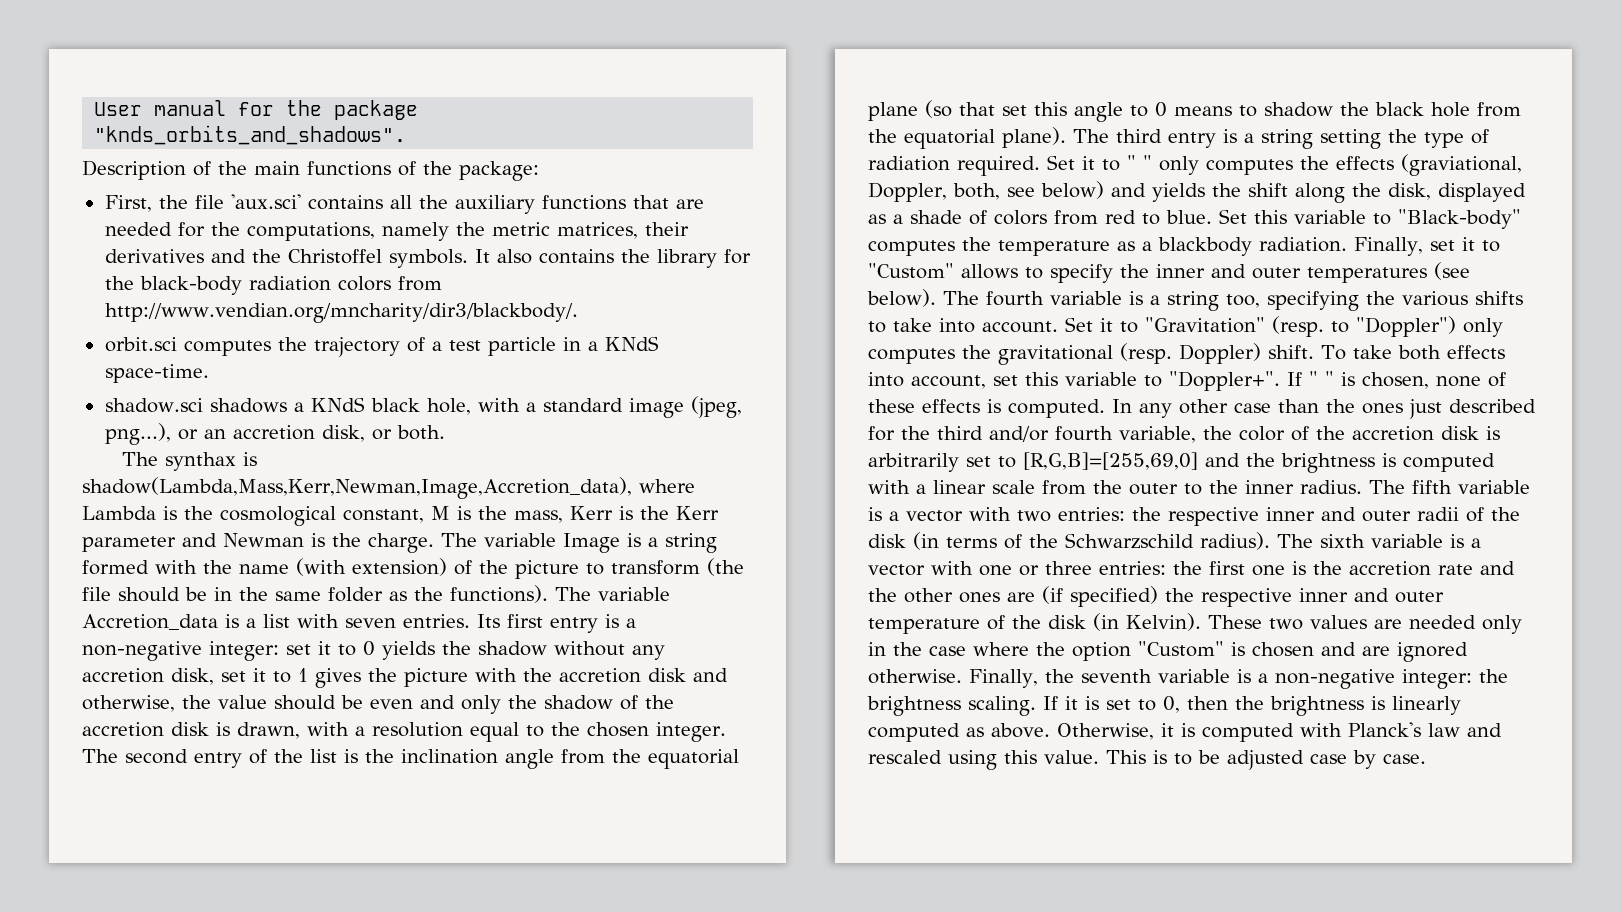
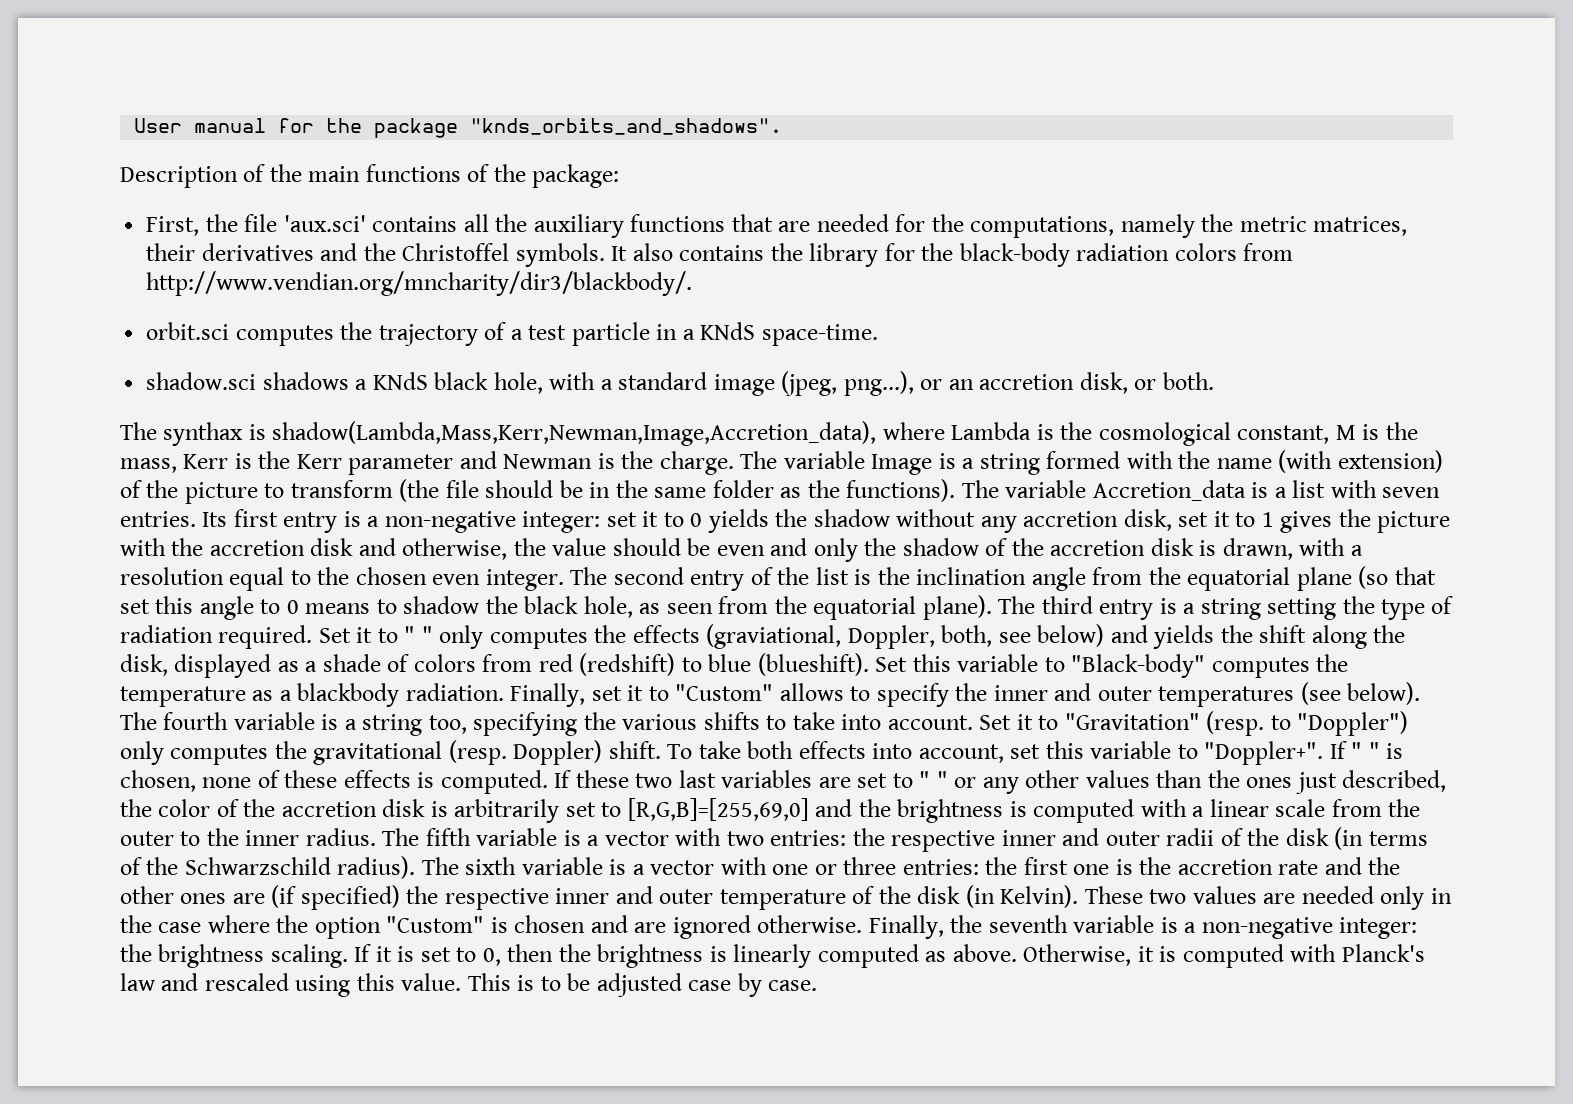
- Its first entry is a non-negative integer: set it to 0 yields the shadow without any accretion disk, set it to 1 gives the picture with the accretion disk and otherwise, the value should be even and only the shadow of the accretion disk is drawn, with a resolution equal to the chosen integer.
+ Its first entry is a non-negative integer: set it to 0 yields the shadow without any accretion disk, set it to 1 gives the picture with the accretion disk and otherwise, the value should be even and only the shadow of the accretion disk is drawn, with a resolution equal to the chosen even integer.
- The second entry of the list is the inclination angle from the equatorial plane (so that set this angle to 0 means to shadow the black hole from the equatorial plane).
+ The second entry of the list is the inclination angle from the equatorial plane (so that set this angle to 0 means to shadow the black hole, as seen from the equatorial plane).
- Set it to " " only computes the effects (graviational, Doppler, both, see below) and yields the shift along the disk, displayed as a shade of colors from red to blue.
+ Set it to " " only computes the effects (graviational, Doppler, both, see below) and yields the shift along the disk, displayed as a shade of colors from red (redshift) to blue (blueshift).
- In any other case than the ones just described for the third and/or fourth variable, the color of the accretion disk is arbitrarily set to [R,G,B]=[255,69,0] and the brightness is computed with a linear scale from the outer to the inner radius.
+ If these two last variables are set to " " or any other values than the ones just described, the color of the accretion disk is arbitrarily set to [R,G,B]=[255,69,0] and the brightness is computed with a linear scale from the outer to the inner radius.

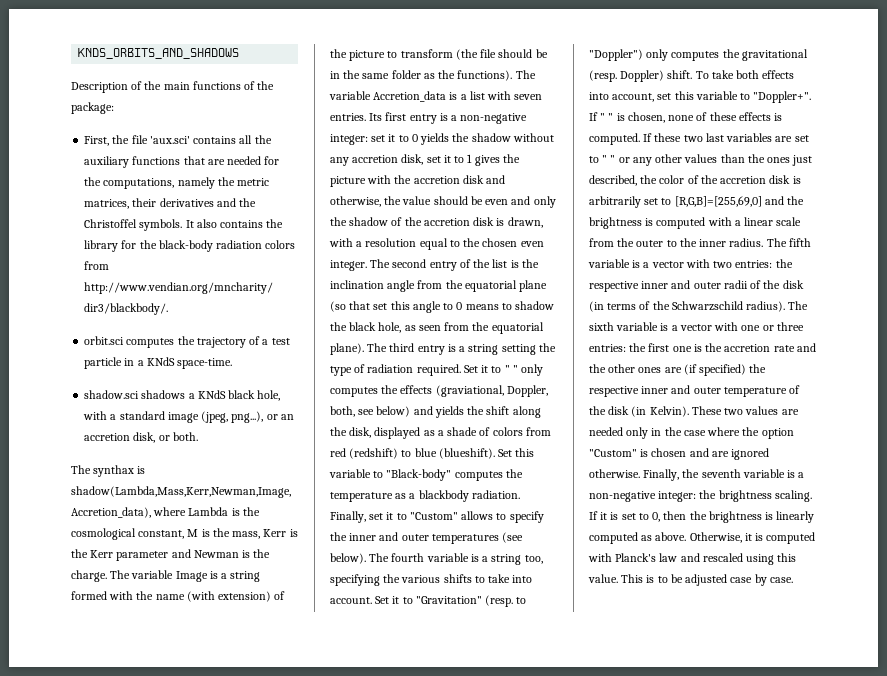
- User manual for the package "knds_orbits_and_shadows".
+ KNDS_ORBITS_AND_SHADOWS

